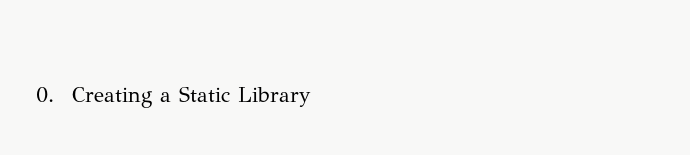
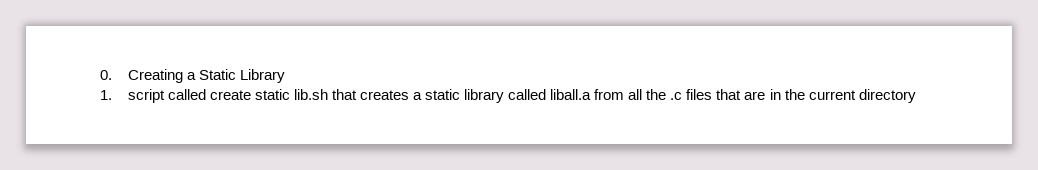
+ 1. script called create static lib.sh that creates a static library called liball.a from all the .c files that are in the current directory

